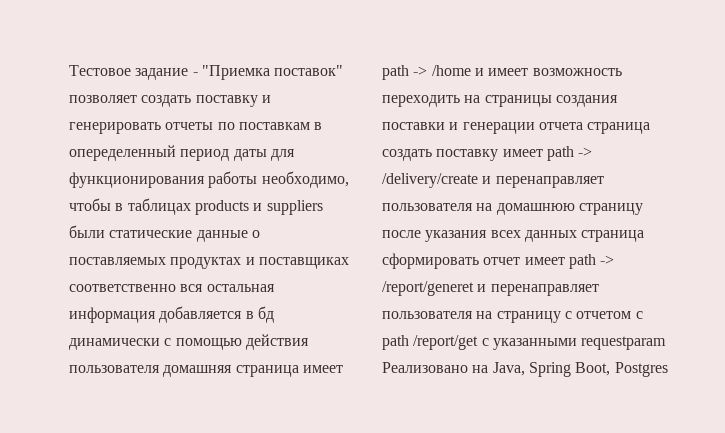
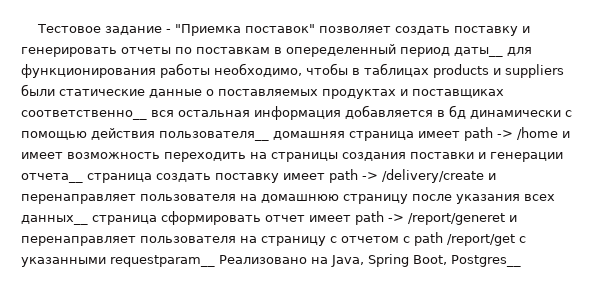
- Тестовое задание - "Приемка поставок" позволяет создать поставку и генерировать отчеты по поставкам в опеределенный период даты для функционирования работы необходимо, чтобы в таблицах products и suppliers были статические данные о поставляемых продуктах и поставщиках соответственно вся остальная информация добавляется в бд динамически с помощью действия пользователя домашняя страница имеет path -> /home и имеет возможность переходить на страницы создания поставки и генерации отчета страница создать поставку имеет path -> /delivery/create и перенаправляет пользователя на домашнюю страницу после указания всех данных страница сформировать отчет имеет path -> /report/generet и перенаправляет пользователя на страницу с отчетом с path /report/get с указанными requestparam Реализовано на Java, Spring Boot, Postgres
+ Тестовое задание - "Приемка поставок" позволяет создать поставку и генерировать отчеты по поставкам в опеределенный период даты__ для функционирования работы необходимо, чтобы в таблицах products и suppliers были статические данные о поставляемых продуктах и поставщиках соответственно__ вся остальная информация добавляется в бд динамически с помощью действия пользователя__ домашняя страница имеет path -> /home и имеет возможность переходить на страницы создания поставки и генерации отчета__ страница создать поставку имеет path -> /delivery/create и перенаправляет пользователя на домашнюю страницу после указания всех данных__ страница сформировать отчет имеет path -> /report/generet и перенаправляет пользователя на страницу с отчетом с path /report/get с указанными requestparam__ Реализовано на Java, Spring Boot, Postgres__

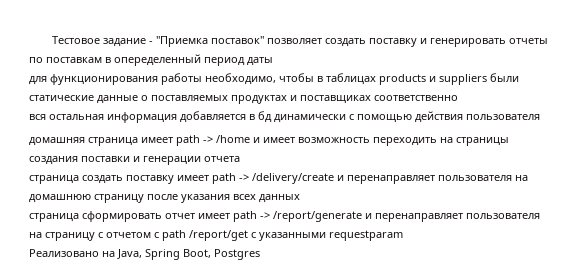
- Тестовое задание - "Приемка поставок" позволяет создать поставку и генерировать отчеты по поставкам в опеределенный период даты__ для функционирования работы необходимо, чтобы в таблицах products и suppliers были статические данные о поставляемых продуктах и поставщиках соответственно__ вся остальная информация добавляется в бд динамически с помощью действия пользователя__ домашняя страница имеет path -> /home и имеет возможность переходить на страницы создания поставки и генерации отчета__ страница создать поставку имеет path -> /delivery/create и перенаправляет пользователя на домашнюю страницу после указания всех данных__ страница сформировать отчет имеет path -> /report/generet и перенаправляет пользователя на страницу с отчетом с path /report/get с указанными requestparam__ Реализовано на Java, Spring Boot, Postgres__
+ Тестовое задание - "Приемка поставок" позволяет создать поставку и генерировать отчеты по поставкам в опеределенный период даты
+ для функционирования работы необходимо, чтобы в таблицах products и suppliers были статические данные о поставляемых продуктах и поставщиках соответственно
+ вся остальная информация добавляется в бд динамически с помощью действия пользователя
+ домашняя страница имеет path -> /home и имеет возможность переходить на страницы создания поставки и генерации отчета
+ страница создать поставку имеет path -> /delivery/create и перенаправляет пользователя на домашнюю страницу после указания всех данных
+ страница сформировать отчет имеет path -> /report/generate и перенаправляет пользователя на страницу с отчетом с path /report/get с указанными requestparam
+ Реализовано на Java, Spring Boot, Postgres

